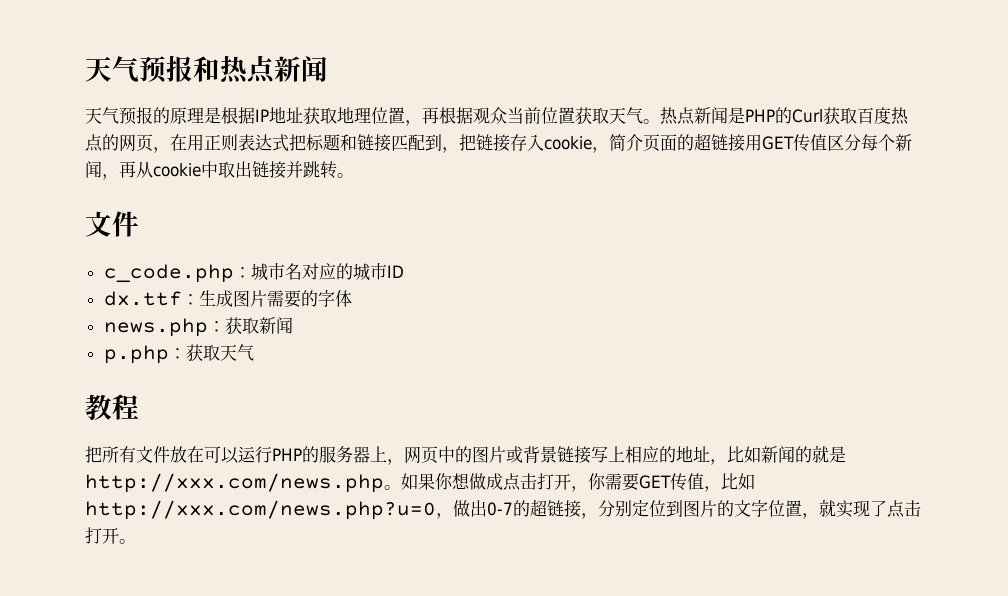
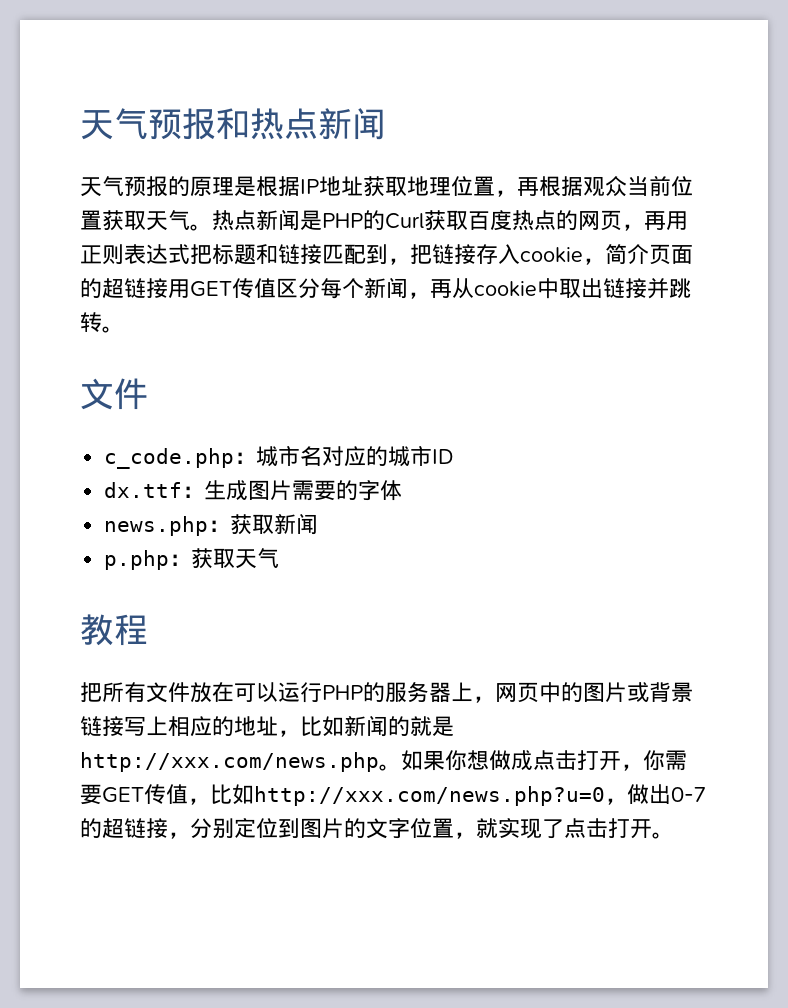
- 热点新闻是PHP的Curl获取百度热点的网页，在用正则表达式把标题和链接匹配到，把链接存入cookie，简介页面的超链接用GET传值区分每个新闻，再从cookie中取出链接并跳转。
+ 热点新闻是PHP的Curl获取百度热点的网页，再用正则表达式把标题和链接匹配到，把链接存入cookie，简介页面的超链接用GET传值区分每个新闻，再从cookie中取出链接并跳转。

